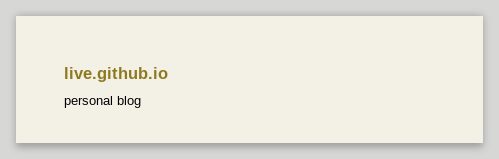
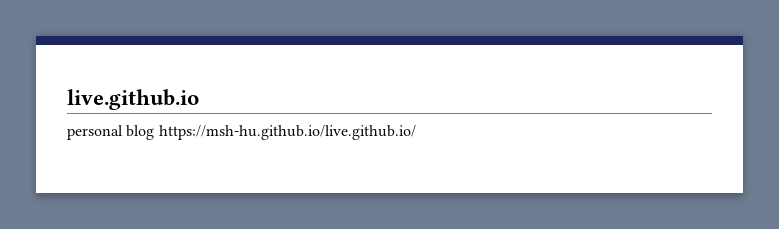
- personal blog
+ personal blog https://msh-hu.github.io/live.github.io/

